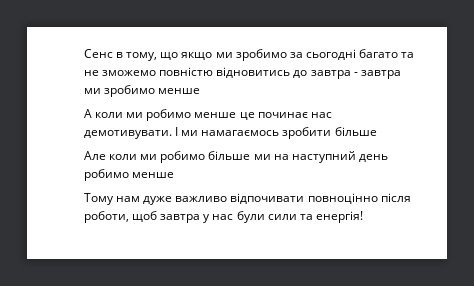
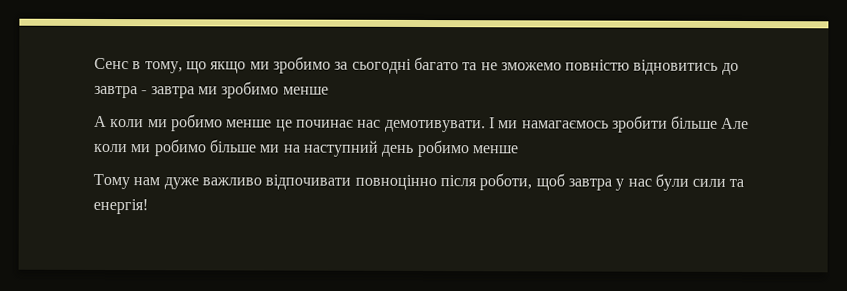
- І ми намагаємось зробити більше
- Але коли ми робимо більше ми на наступний день робимо менше
+ І ми намагаємось зробити більше Але коли ми робимо більше ми на наступний день робимо менше

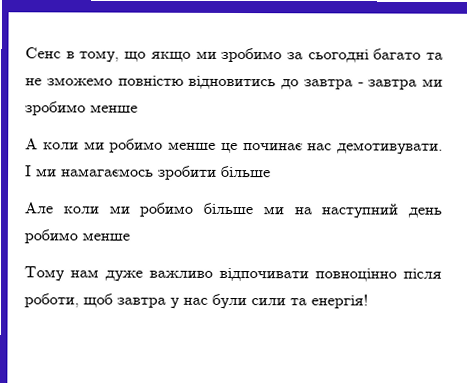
- І ми намагаємось зробити більше Але коли ми робимо більше ми на наступний день робимо менше
+ І ми намагаємось зробити більше
+ Але коли ми робимо більше ми на наступний день робимо менше

